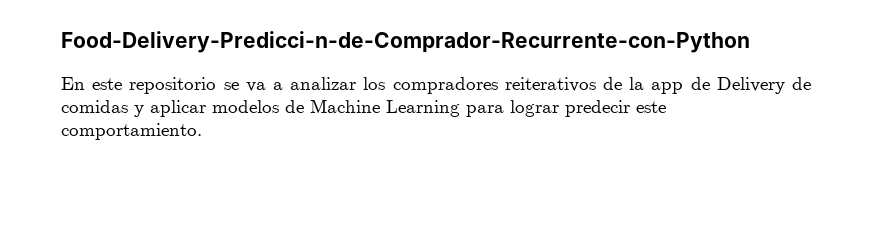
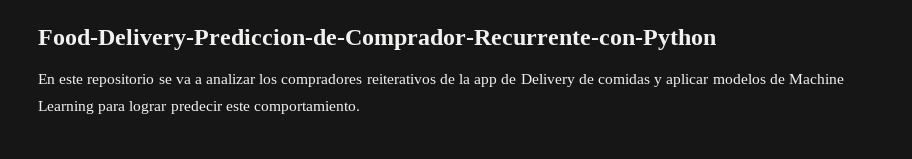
- Food-Delivery-Predicci-n-de-Comprador-Recurrente-con-Python
+ Food-Delivery-Prediccion-de-Comprador-Recurrente-con-Python

